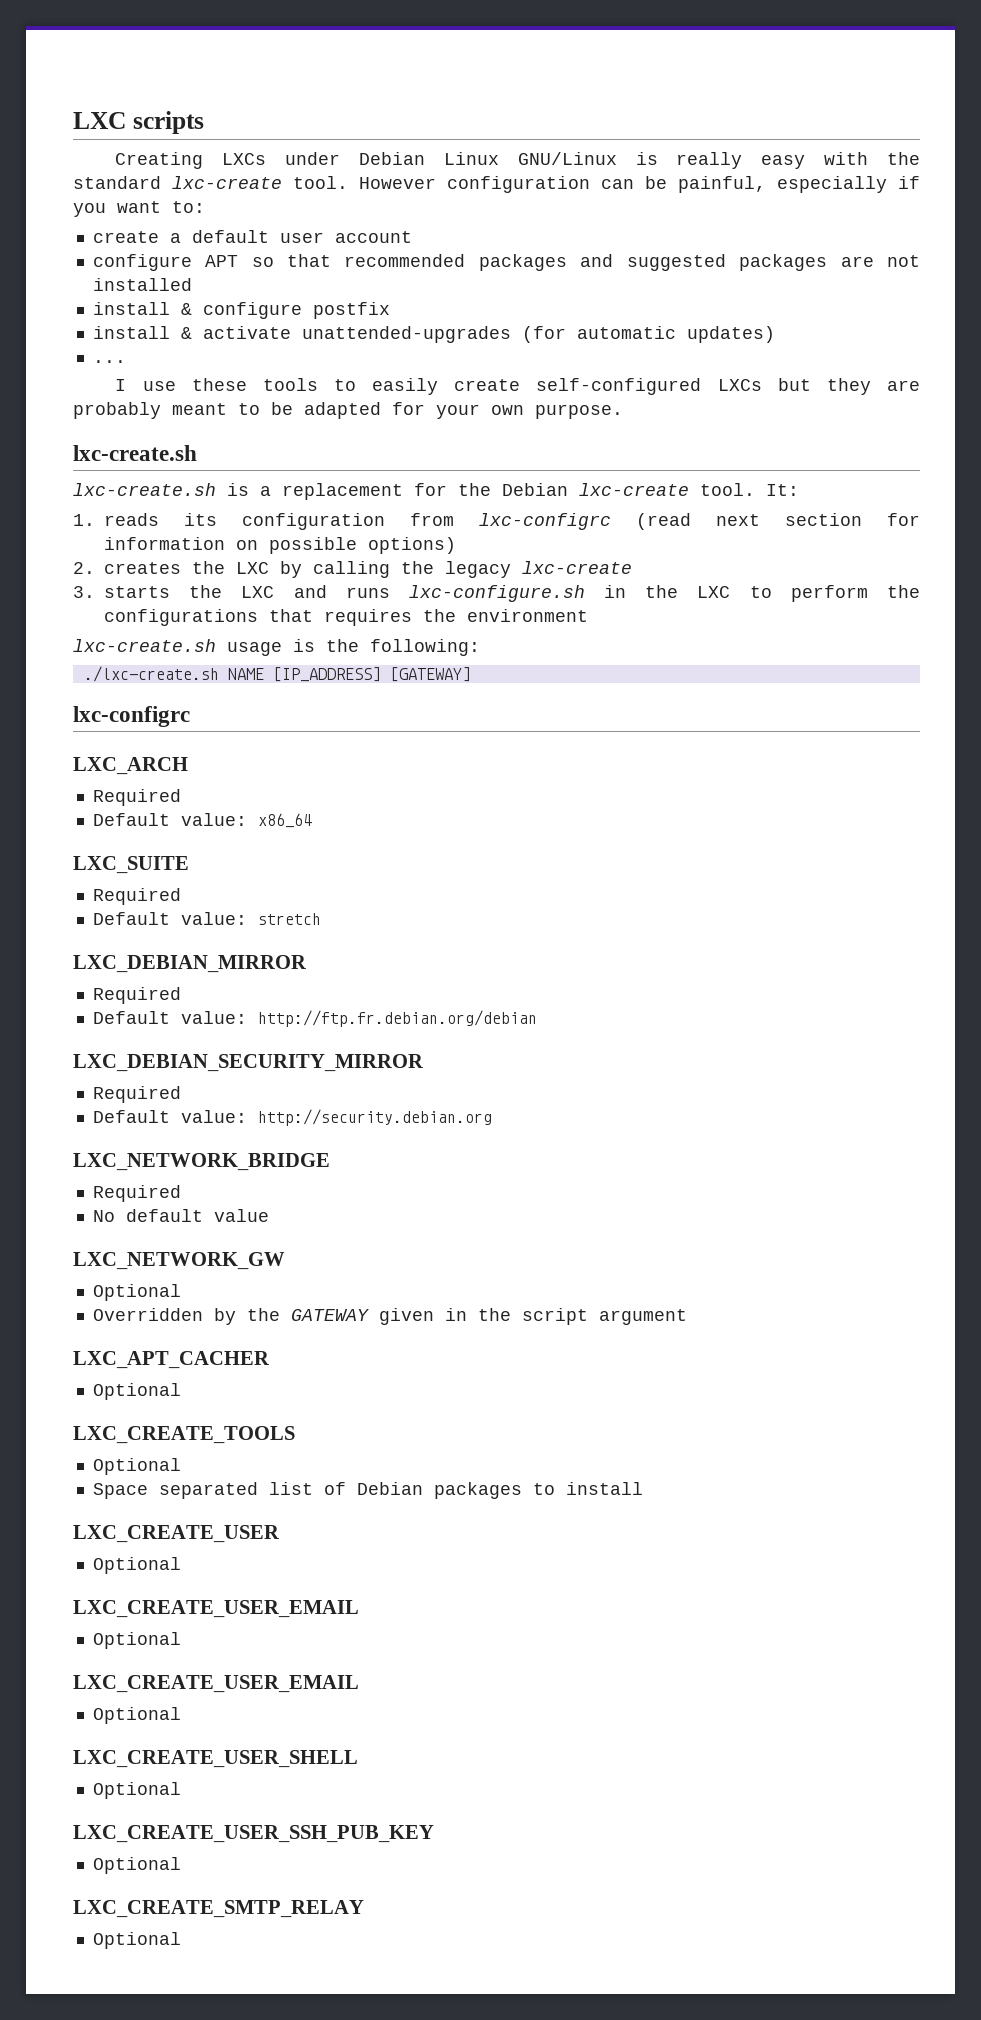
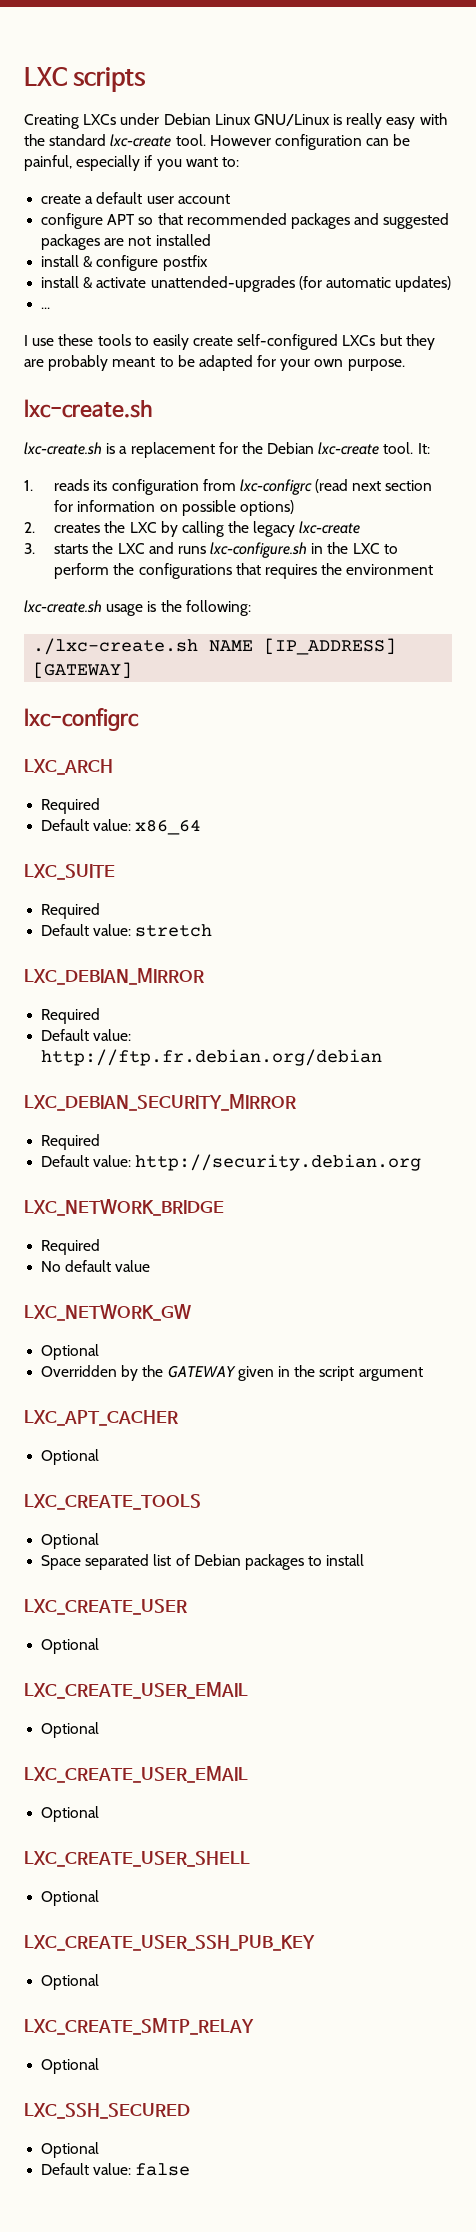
+ LXC_SSH_SECURED
+ Optional
+ Default value: false

